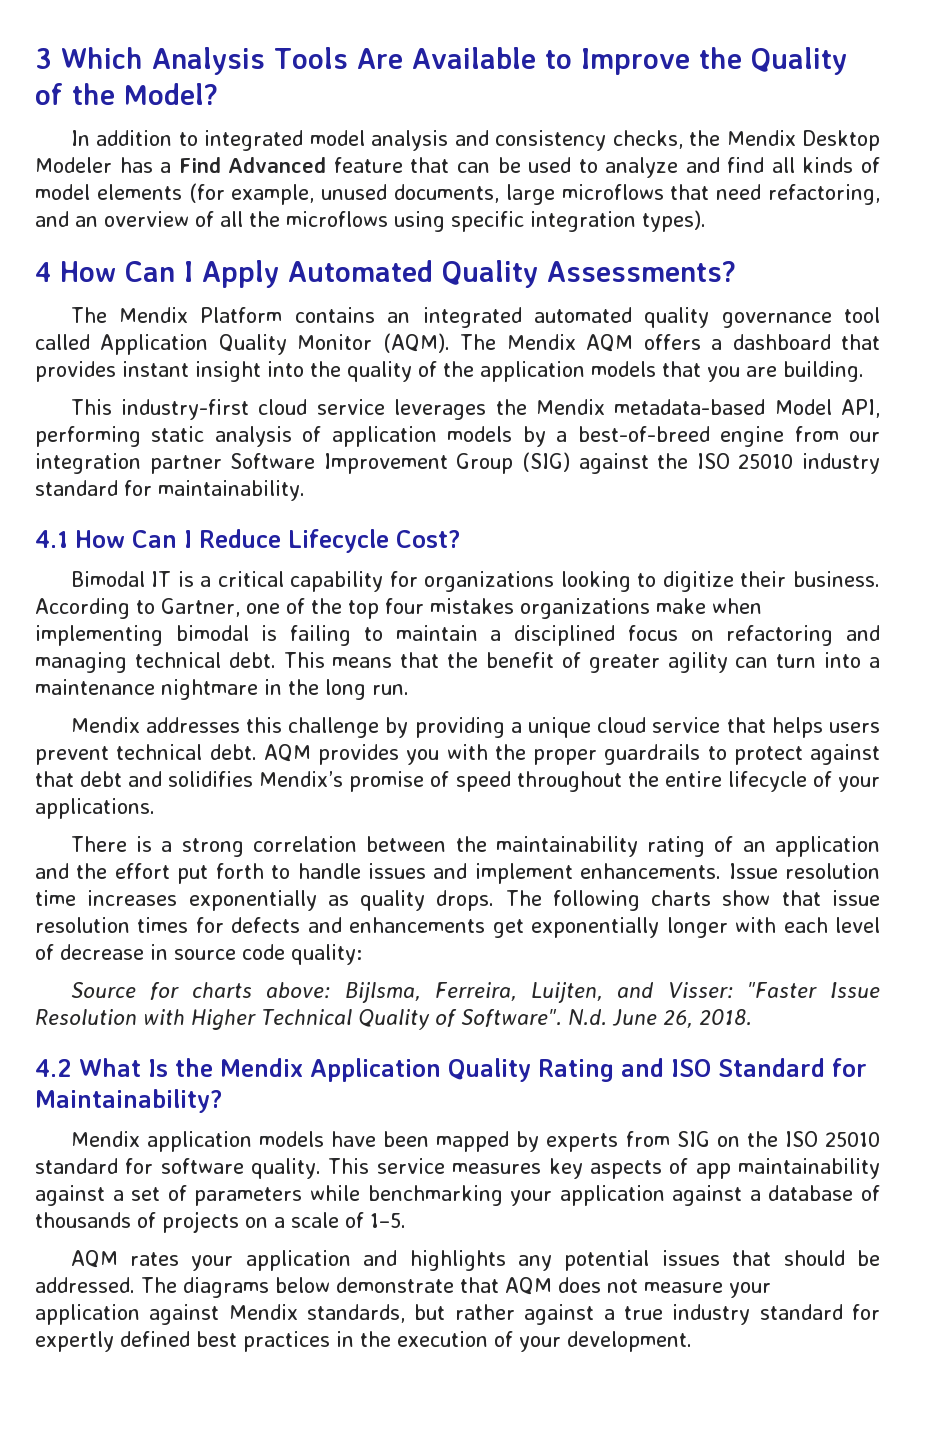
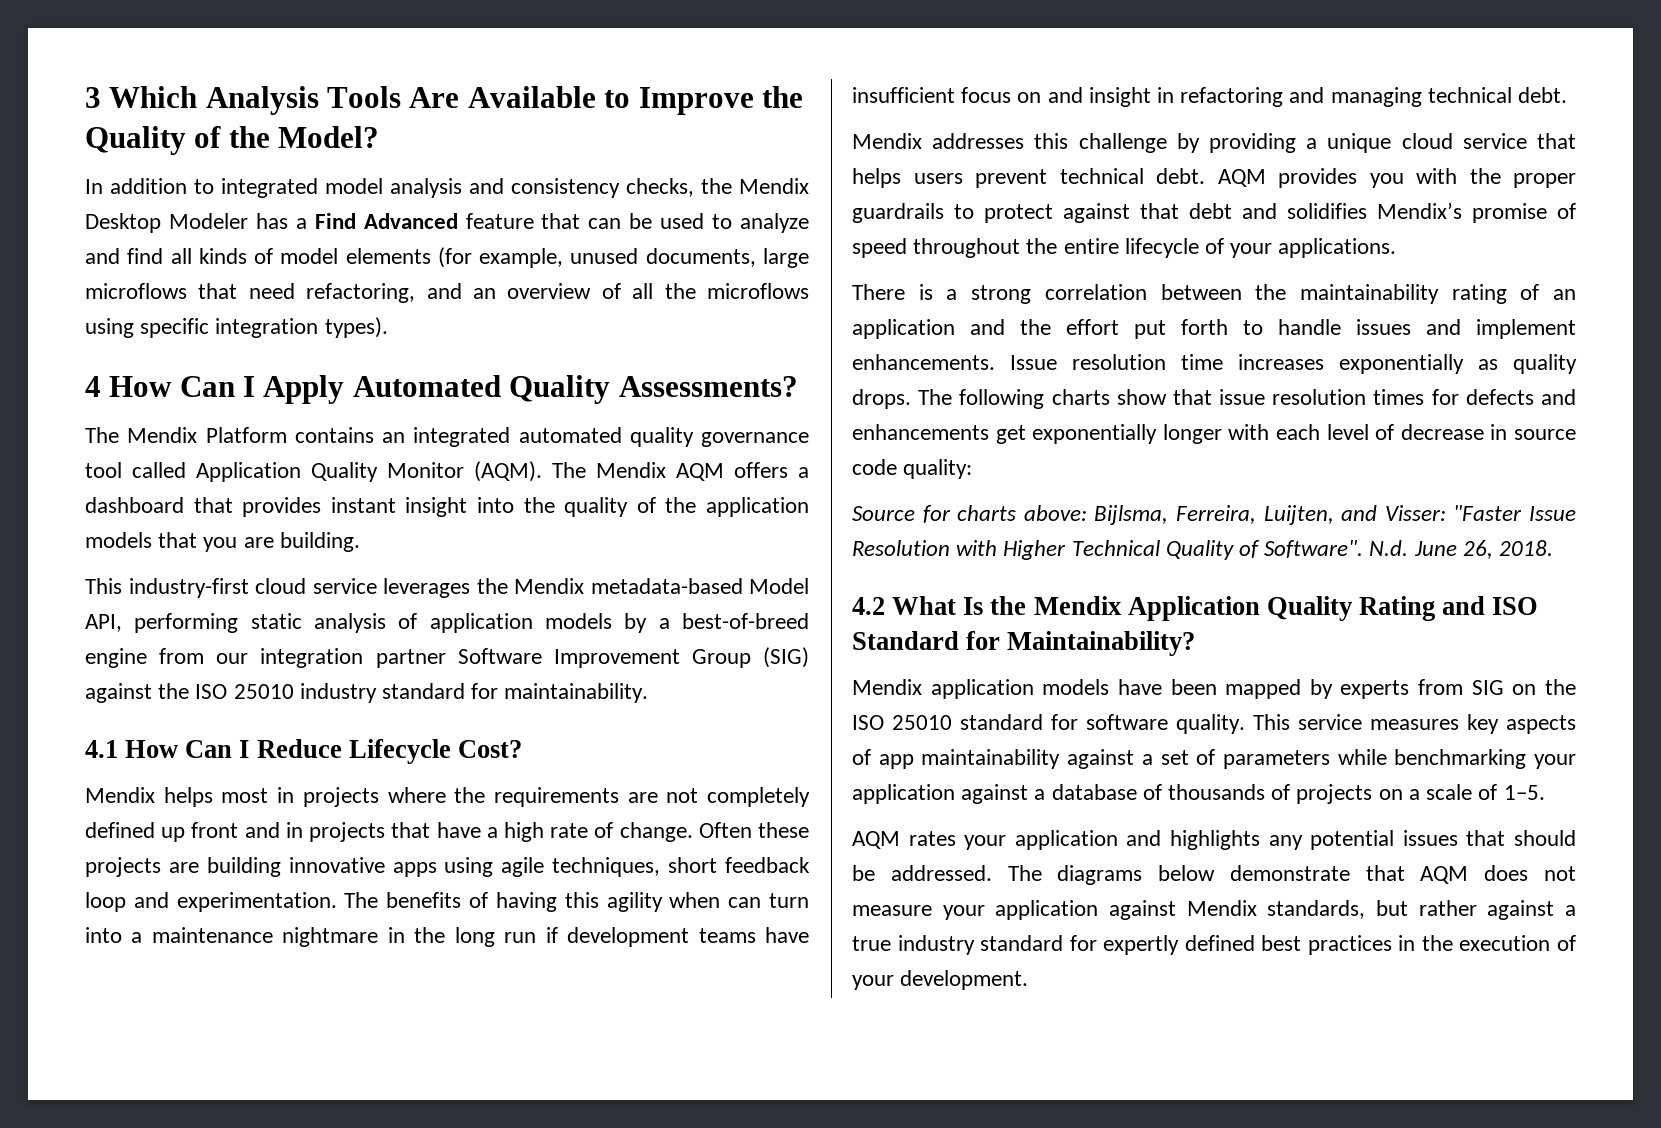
- Bimodal IT is a critical capability for organizations looking to digitize their business. According to Gartner, one of the top four mistakes organizations make when implementing bimodal is failing to maintain a disciplined focus on refactoring and managing technical debt. This means that the benefit of greater agility can turn into a maintenance nightmare in the long run.
+ Mendix helps most in projects where the requirements are not completely defined up front and in projects that have a high rate of change. Often these projects are building innovative apps using agile techniques, short feedback loop and experimentation. The benefits of having this agility when can turn into a maintenance nightmare in the long run if development teams have insufficient focus on and insight in refactoring and managing technical debt.

